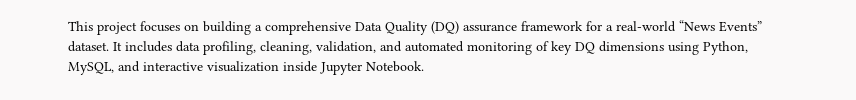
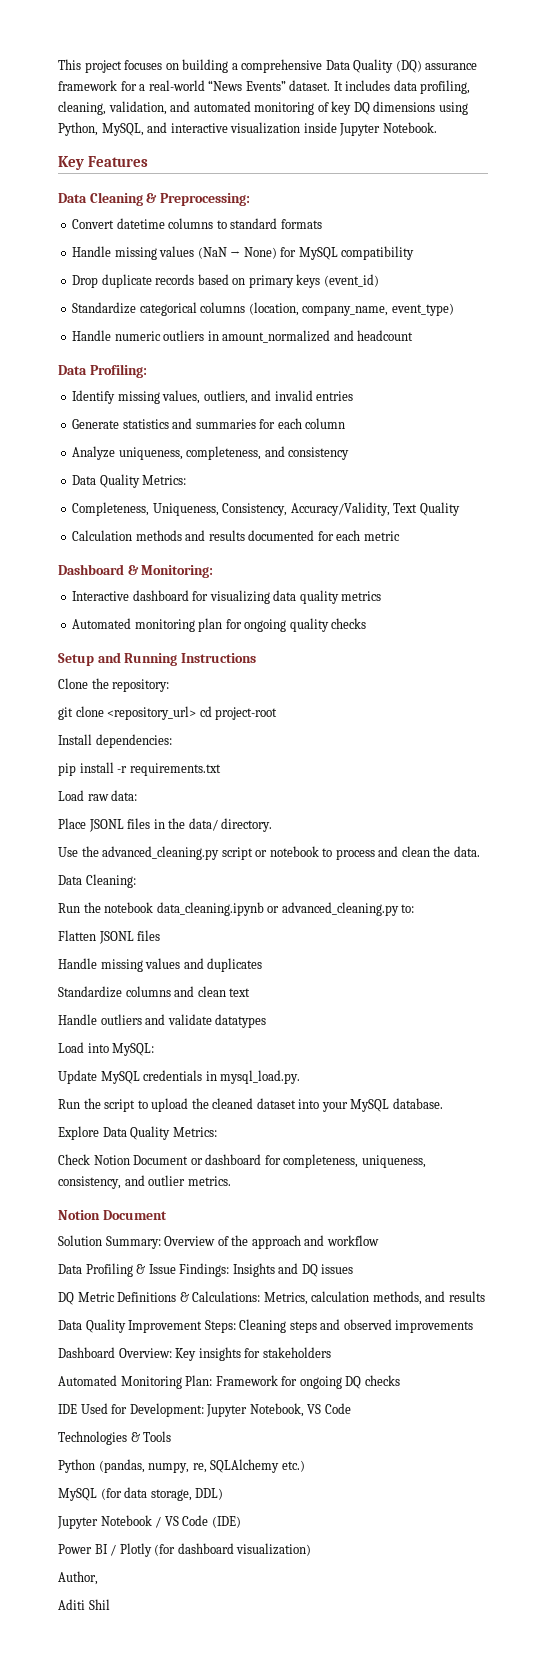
+ Key Features
+ Data Cleaning & Preprocessing:
+ Convert datetime columns to standard formats
+ Handle missing values (NaN → None) for MySQL compatibility
+ Drop duplicate records based on primary keys (event_id)
+ Standardize categorical columns (location, company_name, event_type)
+ Handle numeric outliers in amount_normalized and headcount
+ Data Profiling:
+ Identify missing values, outliers, and invalid entries
+ Generate statistics and summaries for each column
+ Analyze uniqueness, completeness, and consistency
+ Data Quality Metrics:
+ Completeness, Uniqueness, Consistency, Accuracy/Validity, Text Quality
+ Calculation methods and results documented for each metric
+ Dashboard & Monitoring:
+ Interactive dashboard for visualizing data quality metrics
+ Automated monitoring plan for ongoing quality checks
+ Setup and Running Instructions
+ Clone the repository:
+ git clone <repository_url> cd project-root
+ Install dependencies:
+ pip install -r requirements.txt
+ Load raw data:
+ Place JSONL files in the data/ directory.
+ Use the advanced_cleaning.py script or notebook to process and clean the data.
+ Data Cleaning:
+ Run the notebook data_cleaning.ipynb or advanced_cleaning.py to:
+ Flatten JSONL files
+ Handle missing values and duplicates
+ Standardize columns and clean text
+ Handle outliers and validate datatypes
+ Load into MySQL:
+ Update MySQL credentials in mysql_load.py.
+ Run the script to upload the cleaned dataset into your MySQL database.
+ Explore Data Quality Metrics:
+ Check Notion Document or dashboard for completeness, uniqueness, consistency, and outlier metrics.
+ Notion Document
+ Solution Summary: Overview of the approach and workflow
+ Data Profiling & Issue Findings: Insights and DQ issues
+ DQ Metric Definitions & Calculations: Metrics, calculation methods, and results
+ Data Quality Improvement Steps: Cleaning steps and observed improvements
+ Dashboard Overview: Key insights for stakeholders
+ Automated Monitoring Plan: Framework for ongoing DQ checks
+ IDE Used for Development: Jupyter Notebook, VS Code
+ Technologies & Tools
+ Python (pandas, numpy, re, SQLAlchemy etc.)
+ MySQL (for data storage, DDL)
+ Jupyter Notebook / VS Code (IDE)
+ Power BI / Plotly (for dashboard visualization)
+ Author,
+ Aditi Shil

